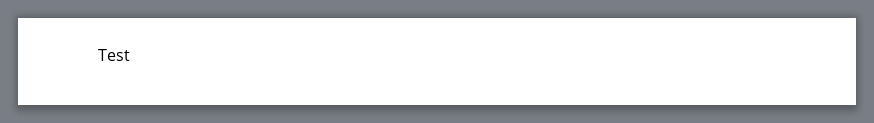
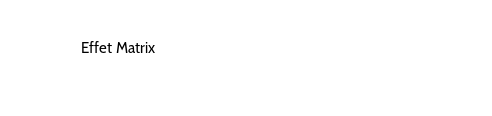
- Test
+ Effet Matrix

